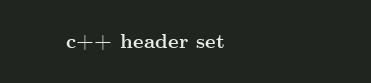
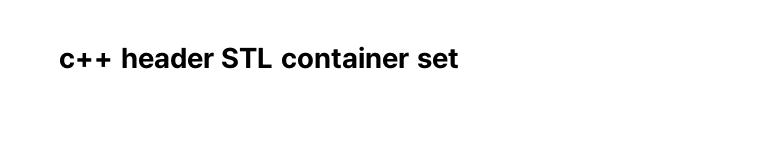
- c++ header set
+ c++ header STL container set

